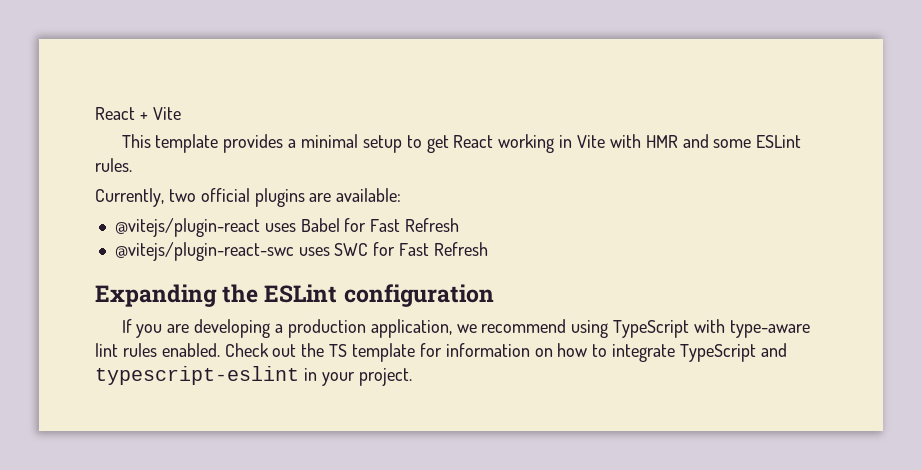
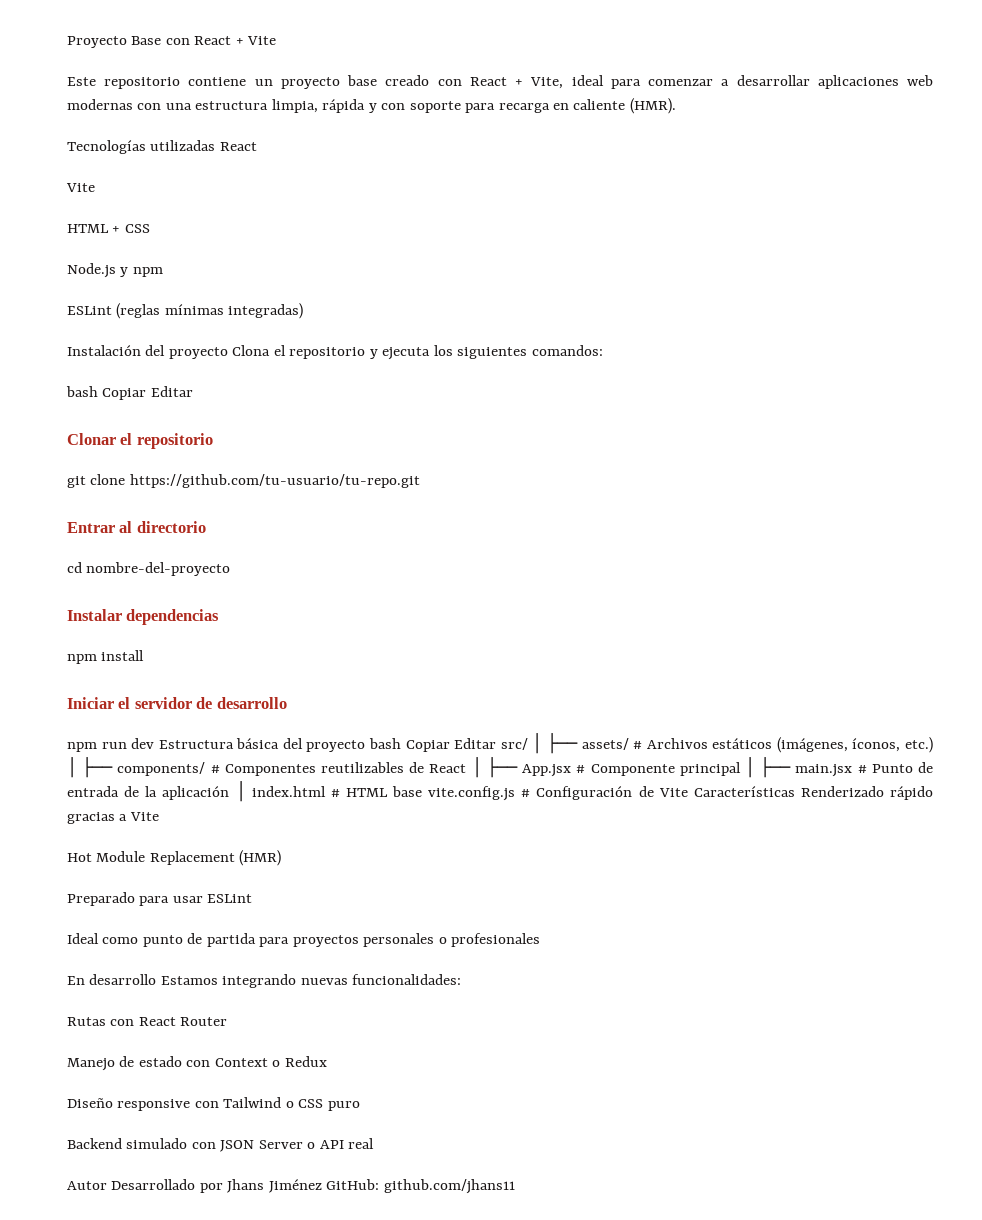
- React + Vite
+ Proyecto Base con React + Vite
- This template provides a minimal setup to get React working in Vite with HMR and some ESLint rules.
- Currently, two official plugins are available:
- @vitejs/plugin-react uses Babel for Fast Refresh
- @vitejs/plugin-react-swc uses SWC for Fast Refresh
- Expanding the ESLint configuration
- If you are developing a production application, we recommend using TypeScript with type-aware lint rules enabled. Check out the TS template for information on how to integrate TypeScript and typescript-eslint in your project.
+ Este repositorio contiene un proyecto base creado con React + Vite, ideal para comenzar a desarrollar aplicaciones web modernas con una estructura limpia, rápida y con soporte para recarga en caliente (HMR).
+ Tecnologías utilizadas React
+ Vite
+ HTML + CSS
+ Node.js y npm
+ ESLint (reglas mínimas integradas)
+ Instalación del proyecto Clona el repositorio y ejecuta los siguientes comandos:
+ bash Copiar Editar
+ Clonar el repositorio
+ git clone https://github.com/tu-usuario/tu-repo.git
+ Entrar al directorio
+ cd nombre-del-proyecto
+ Instalar dependencias
+ npm install
+ Iniciar el servidor de desarrollo
+ npm run dev Estructura básica del proyecto bash Copiar Editar src/ │ ├── assets/ # Archivos estáticos (imágenes, íconos, etc.) │ ├── components/ # Componentes reutilizables de React │ ├── App.jsx # Componente principal │ ├── main.jsx # Punto de entrada de la aplicación │ index.html # HTML base vite.config.js # Configuración de Vite Características Renderizado rápido gracias a Vite
+ Hot Module Replacement (HMR)
+ Preparado para usar ESLint
+ Ideal como punto de partida para proyectos personales o profesionales
+ En desarrollo Estamos integrando nuevas funcionalidades:
+ Rutas con React Router
+ Manejo de estado con Context o Redux
+ Diseño responsive con Tailwind o CSS puro
+ Backend simulado con JSON Server o API real
+ Autor Desarrollado por Jhans Jiménez GitHub: github.com/jhans11

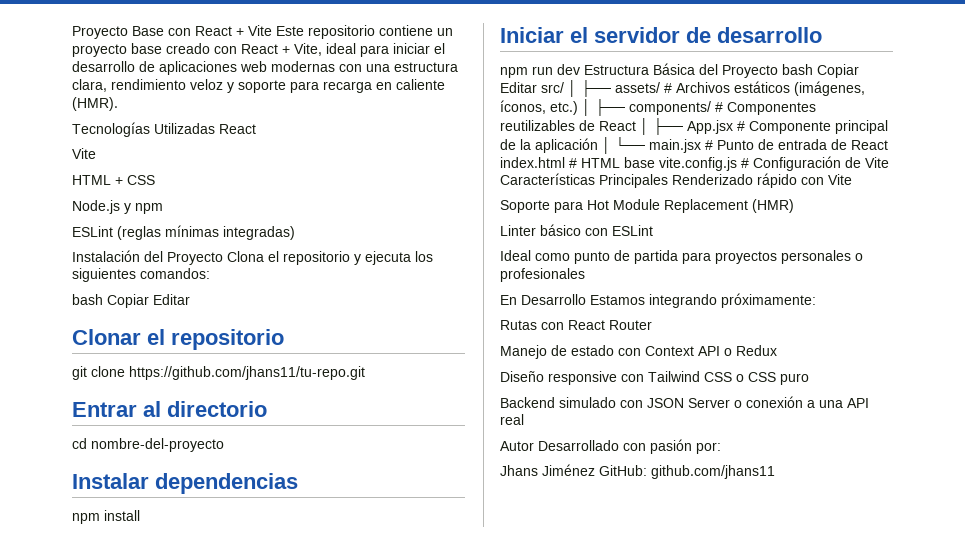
- Proyecto Base con React + Vite
- Este repositorio contiene un proyecto base creado con React + Vite, ideal para comenzar a desarrollar aplicaciones web modernas con una estructura limpia, rápida y con soporte para recarga en caliente (HMR).
+ Proyecto Base con React + Vite Este repositorio contiene un proyecto base creado con React + Vite, ideal para iniciar el desarrollo de aplicaciones web modernas con una estructura clara, rendimiento veloz y soporte para recarga en caliente (HMR).
- Tecnologías utilizadas React
+ Tecnologías Utilizadas React
- Instalación del proyecto Clona el repositorio y ejecuta los siguientes comandos:
+ Instalación del Proyecto Clona el repositorio y ejecuta los siguientes comandos:
- git clone https://github.com/tu-usuario/tu-repo.git
+ git clone https://github.com/jhans11/tu-repo.git
- npm run dev Estructura básica del proyecto bash Copiar Editar src/ │ ├── assets/ # Archivos estáticos (imágenes, íconos, etc.) │ ├── components/ # Componentes reutilizables de React │ ├── App.jsx # Componente principal │ ├── main.jsx # Punto de entrada de la aplicación │ index.html # HTML base vite.config.js # Configuración de Vite Características Renderizado rápido gracias a Vite
- Hot Module Replacement (HMR)
+ npm run dev Estructura Básica del Proyecto bash Copiar Editar src/ │ ├── assets/ # Archivos estáticos (imágenes, íconos, etc.) │ ├── components/ # Componentes reutilizables de React │ ├── App.jsx # Componente principal de la aplicación │ └── main.jsx # Punto de entrada de React index.html # HTML base vite.config.js # Configuración de Vite Características Principales Renderizado rápido con Vite
+ Soporte para Hot Module Replacement (HMR)
- Preparado para usar ESLint
+ Linter básico con ESLint
- En desarrollo Estamos integrando nuevas funcionalidades:
+ En Desarrollo Estamos integrando próximamente:
- Manejo de estado con Context o Redux
+ Manejo de estado con Context API o Redux
- Diseño responsive con Tailwind o CSS puro
+ Diseño responsive con Tailwind CSS o CSS puro
- Backend simulado con JSON Server o API real
+ Backend simulado con JSON Server o conexión a una API real
- Autor Desarrollado por Jhans Jiménez GitHub: github.com/jhans11
+ Autor Desarrollado con pasión por:
+ Jhans Jiménez GitHub: github.com/jhans11

